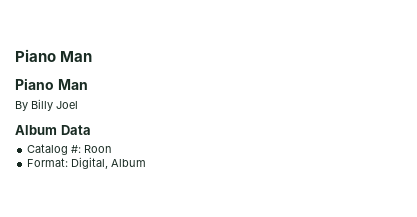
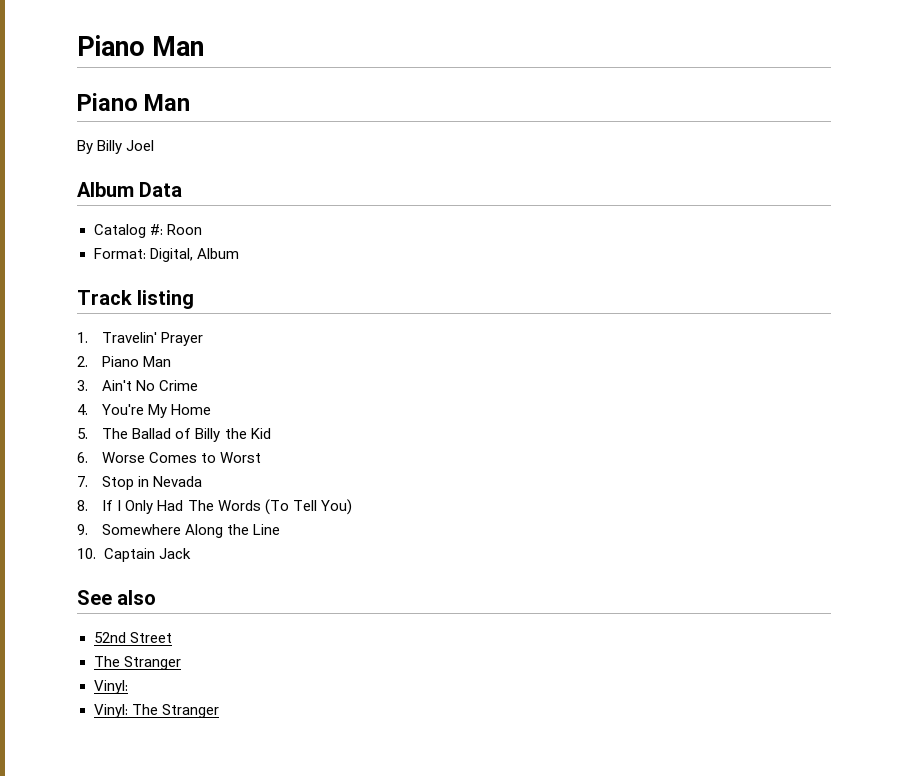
+ Track listing
+ 1. Travelin' Prayer
+ 2. Piano Man
+ 3. Ain't No Crime
+ 4. You're My Home
+ 5. The Ballad of Billy the Kid
+ 6. Worse Comes to Worst
+ 7. Stop in Nevada
+ 8. If I Only Had The Words (To Tell You)
+ 9. Somewhere Along the Line
+ 10. Captain Jack
+ See also
+ 52nd Street
+ The Stranger
+ Vinyl:
+ Vinyl: The Stranger

